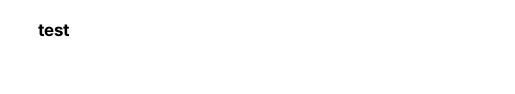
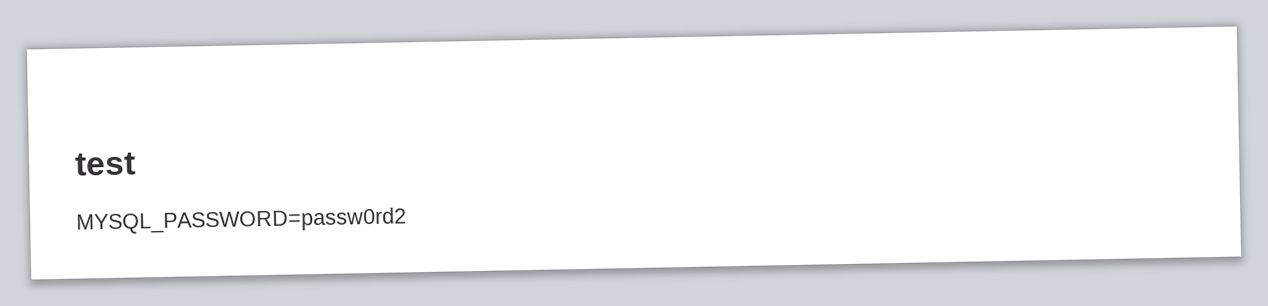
+ MYSQL_PASSWORD=passw0rd2

